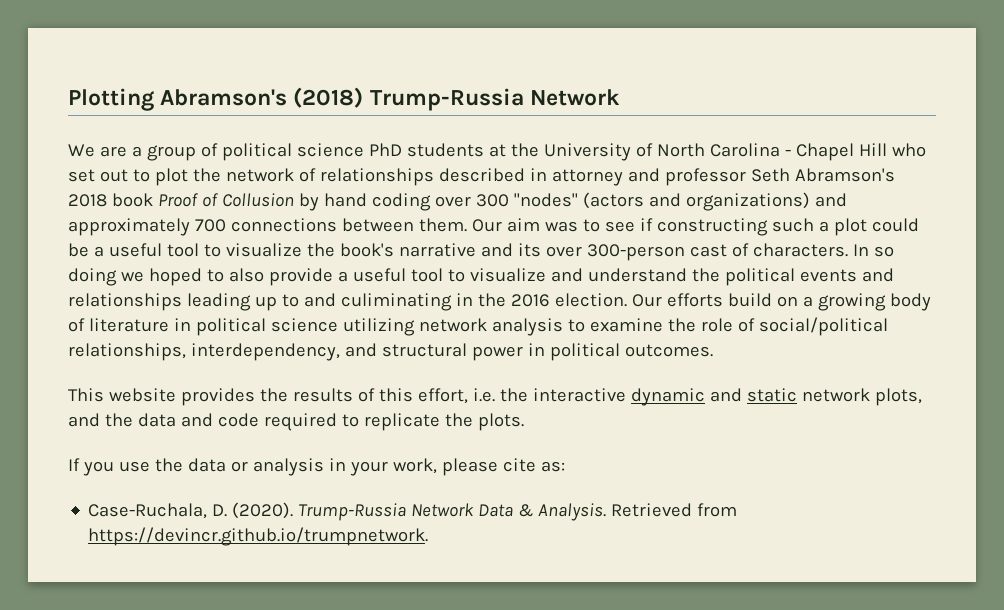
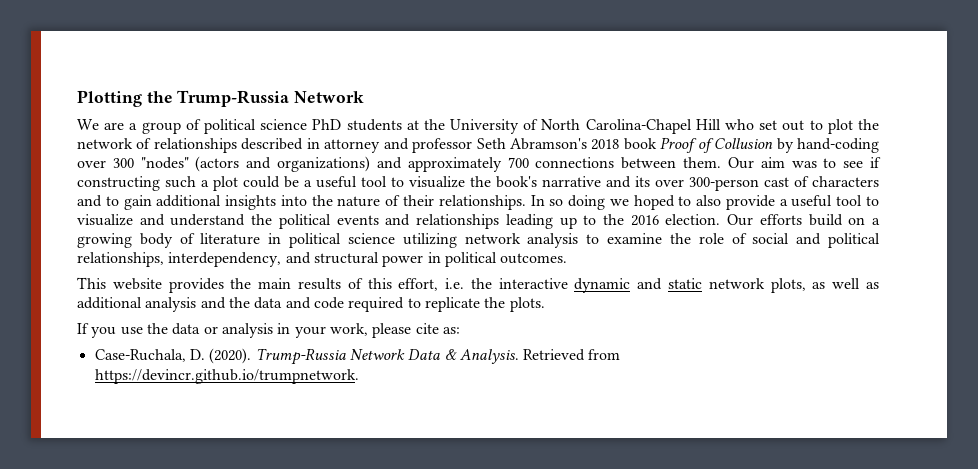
- Plotting Abramson's (2018) Trump-Russia Network
+ Plotting the Trump-Russia Network
- We are a group of political science PhD students at the University of North Carolina - Chapel Hill who set out to plot the network of relationships described in attorney and professor Seth Abramson's 2018 book Proof of Collusion by hand coding over 300 "nodes" (actors and organizations) and approximately 700 connections between them.
+ We are a group of political science PhD students at the University of North Carolina-Chapel Hill who set out to plot the network of relationships described in attorney and professor Seth Abramson's 2018 book Proof of Collusion by hand-coding over 300 "nodes" (actors and organizations) and approximately 700 connections between them.
- Our aim was to see if constructing such a plot could be a useful tool to visualize the book's narrative and its over 300-person cast of characters.
+ Our aim was to see if constructing such a plot could be a useful tool to visualize the book's narrative and its over 300-person cast of characters and to gain additional insights into the nature of their relationships.
- In so doing we hoped to also provide a useful tool to visualize and understand the political events and relationships leading up to and culiminating in the 2016 election.
+ In so doing we hoped to also provide a useful tool to visualize and understand the political events and relationships leading up to the 2016 election.
- Our efforts build on a growing body of literature in political science utilizing network analysis to examine the role of social/political relationships, interdependency, and structural power in political outcomes.
+ Our efforts build on a growing body of literature in political science utilizing network analysis to examine the role of social and political relationships, interdependency, and structural power in political outcomes.
- This website provides the results of this effort, i.e. the interactive dynamic and static network plots, and the data and code required to replicate the plots.
+ This website provides the main results of this effort, i.e. the interactive dynamic and static network plots, as well as additional analysis and the data and code required to replicate the plots.

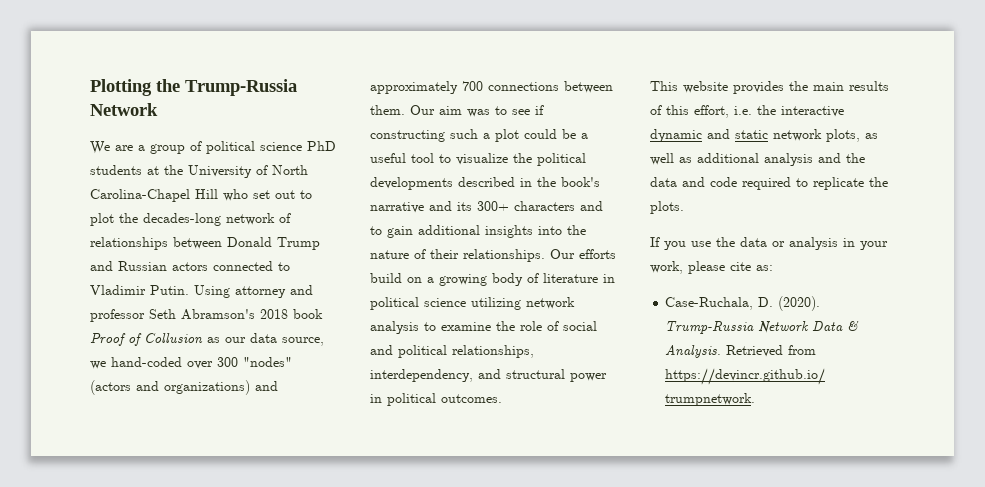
- We are a group of political science PhD students at the University of North Carolina-Chapel Hill who set out to plot the network of relationships described in attorney and professor Seth Abramson's 2018 book Proof of Collusion by hand-coding over 300 "nodes" (actors and organizations) and approximately 700 connections between them.
+ We are a group of political science PhD students at the University of North Carolina-Chapel Hill who set out to plot the decades-long network of relationships between Donald Trump and Russian actors connected to Vladimir Putin. Using attorney and professor Seth Abramson's 2018 book Proof of Collusion as our data source, we hand-coded over 300 "nodes" (actors and organizations) and approximately 700 connections between them.
- Our aim was to see if constructing such a plot could be a useful tool to visualize the book's narrative and its over 300-person cast of characters and to gain additional insights into the nature of their relationships.
+ Our aim was to see if constructing such a plot could be a useful tool to visualize the political developments described in the book's narrative and its 300+ characters and to gain additional insights into the nature of their relationships.
- In so doing we hoped to also provide a useful tool to visualize and understand the political events and relationships leading up to the 2016 election.

